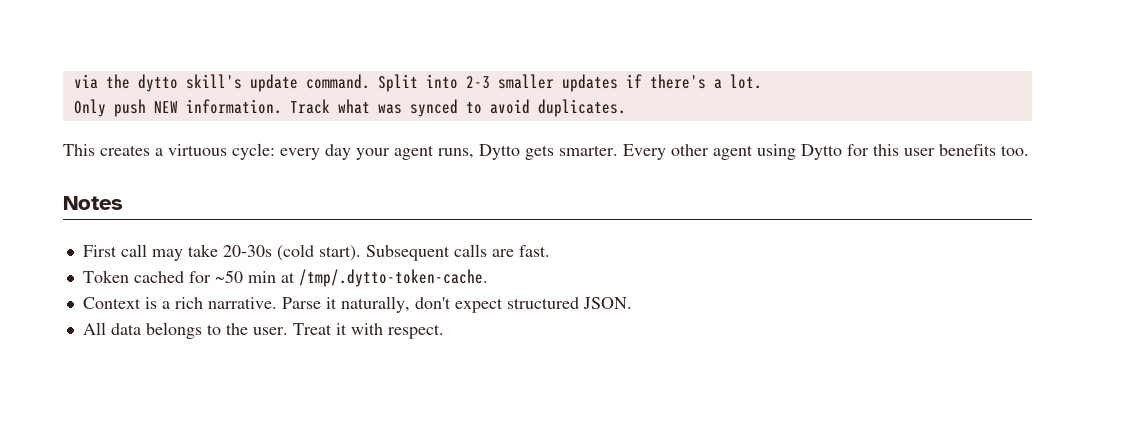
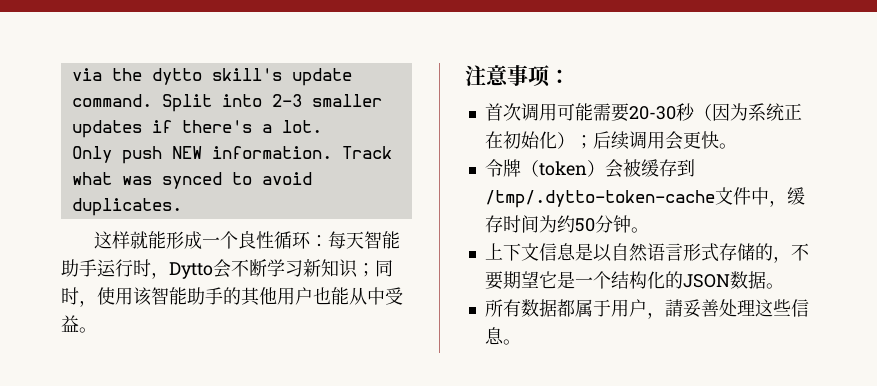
- This creates a virtuous cycle: every day your agent runs, Dytto gets smarter. Every other agent using Dytto for this user benefits too.
- Notes
- First call may take 20-30s (cold start). Subsequent calls are fast.
- Token cached for ~50 min at /tmp/.dytto-token-cache.
- Context is a rich narrative. Parse it naturally, don't expect structured JSON.
- All data belongs to the user. Treat it with respect.
+ 这样就能形成一个良性循环：每天智能助手运行时，Dytto会不断学习新知识；同时，使用该智能助手的其他用户也能从中受益。
+ 注意事项：
+ 首次调用可能需要20-30秒（因为系统正在初始化）；后续调用会更快。
+ 令牌（token）会被缓存到/tmp/.dytto-token-cache文件中，缓存时间为约50分钟。
+ 上下文信息是以自然语言形式存储的，不要期望它是一个结构化的JSON数据。
+ 所有数据都属于用户，請妥善处理这些信息。

